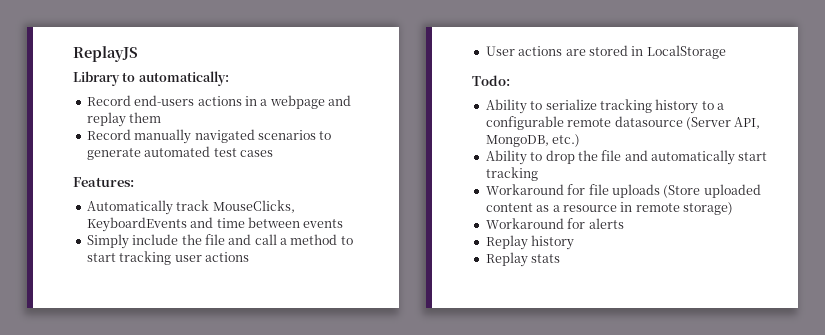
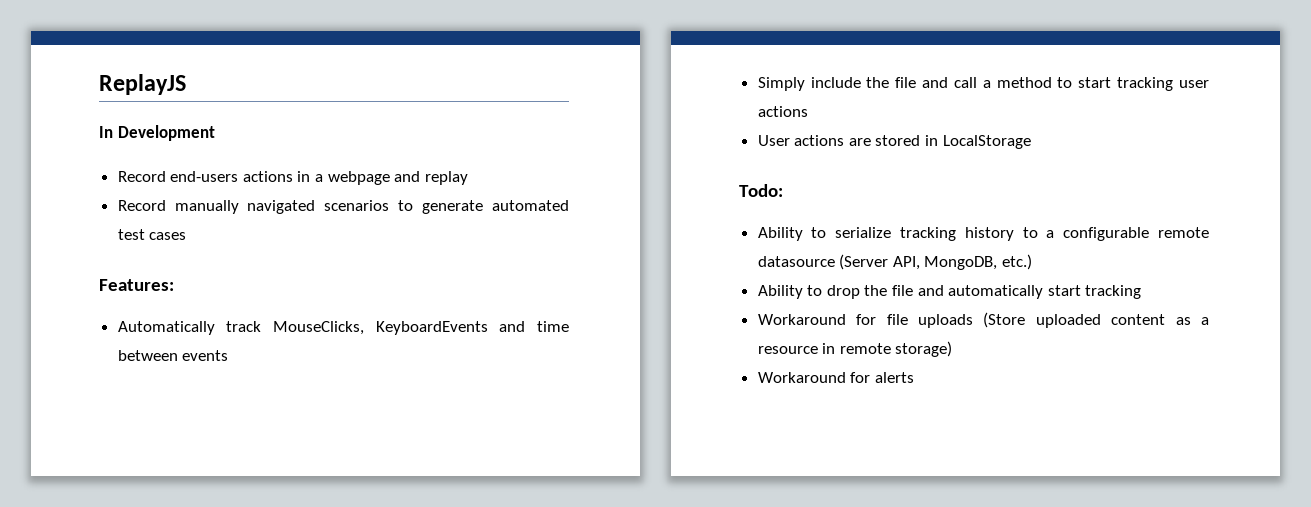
- Library to automatically:
+ In Development
- Record end-users actions in a webpage and replay them
+ Record end-users actions in a webpage and replay
- Replay history
- Replay stats

